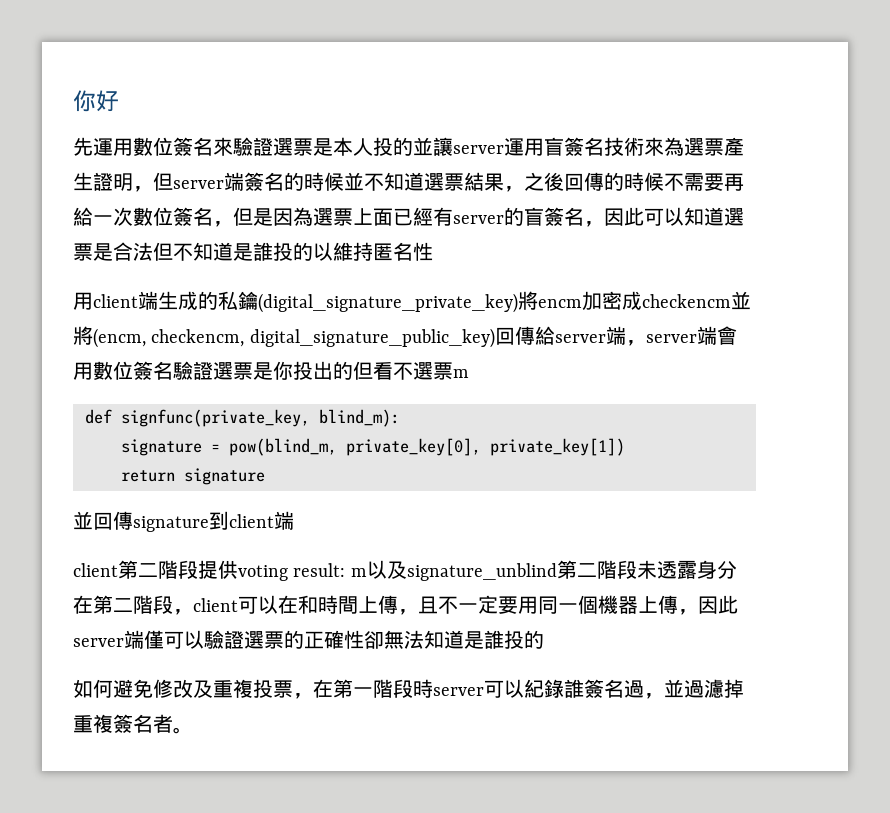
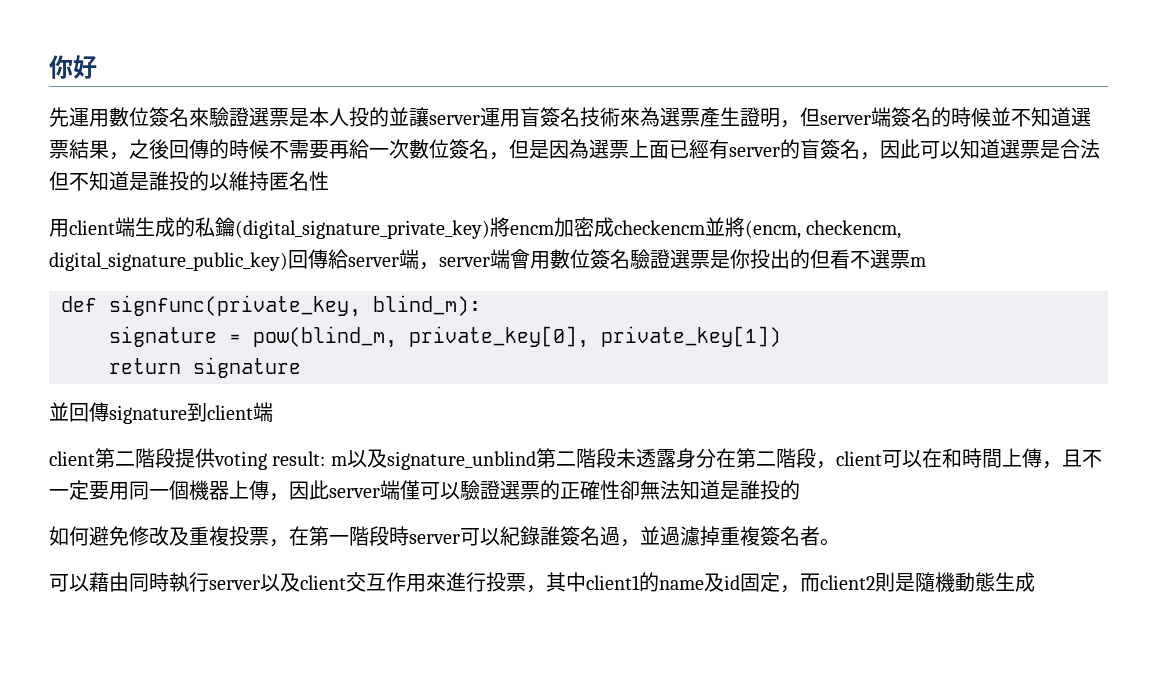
+ 可以藉由同時執行server以及client交互作用來進行投票，其中client1的name及id固定，而client2則是隨機動態生成

